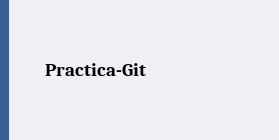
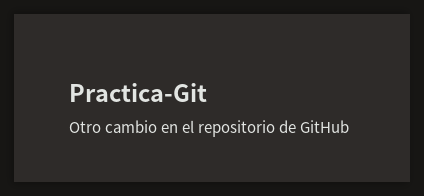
+ Otro cambio en el repositorio de GitHub

